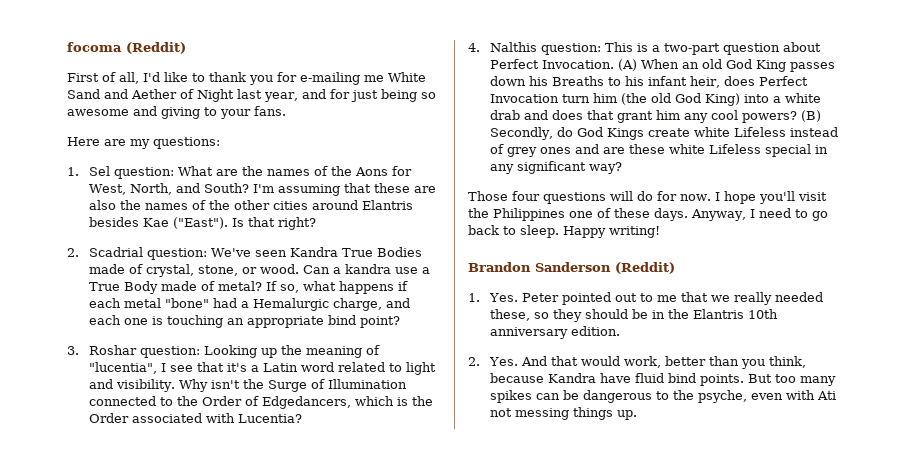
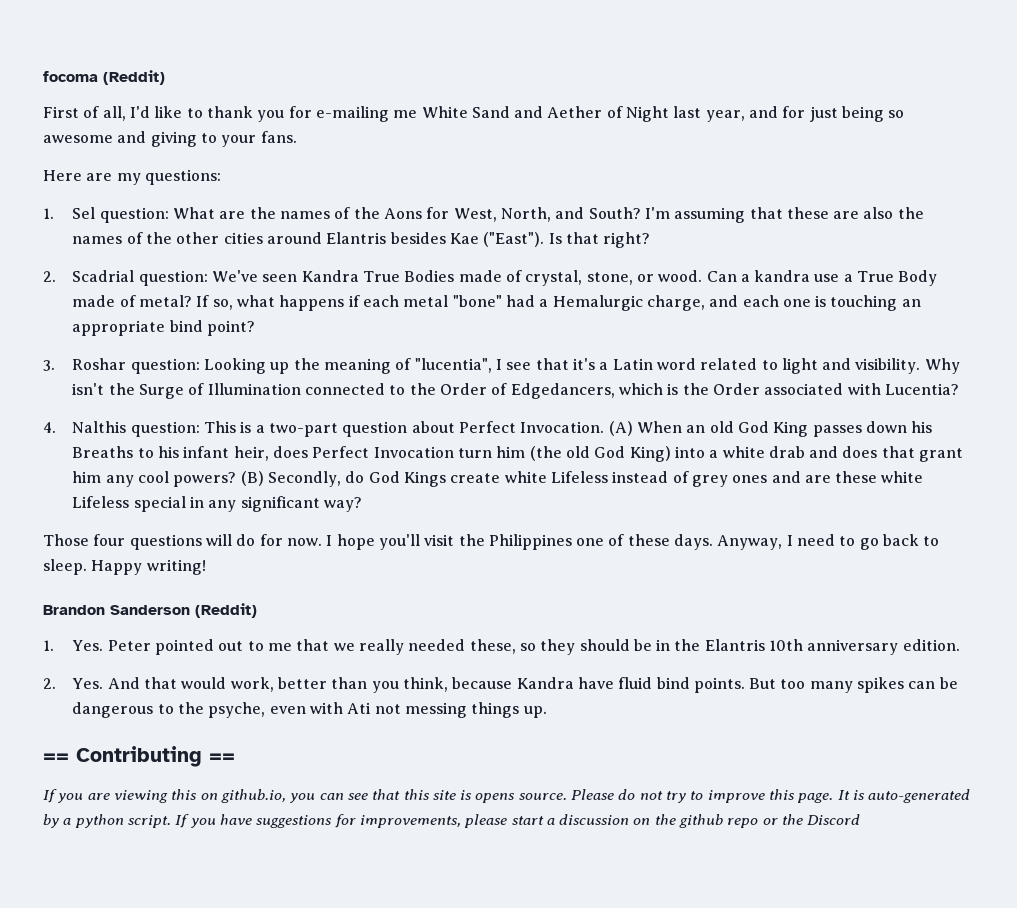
+ == Contributing ==
+ If you are viewing this on github.io, you can see that this site is opens source. Please do not try to improve this page. It is auto-generated by a python script. If you have suggestions for improvements, please start a discussion on the github repo or the Discord

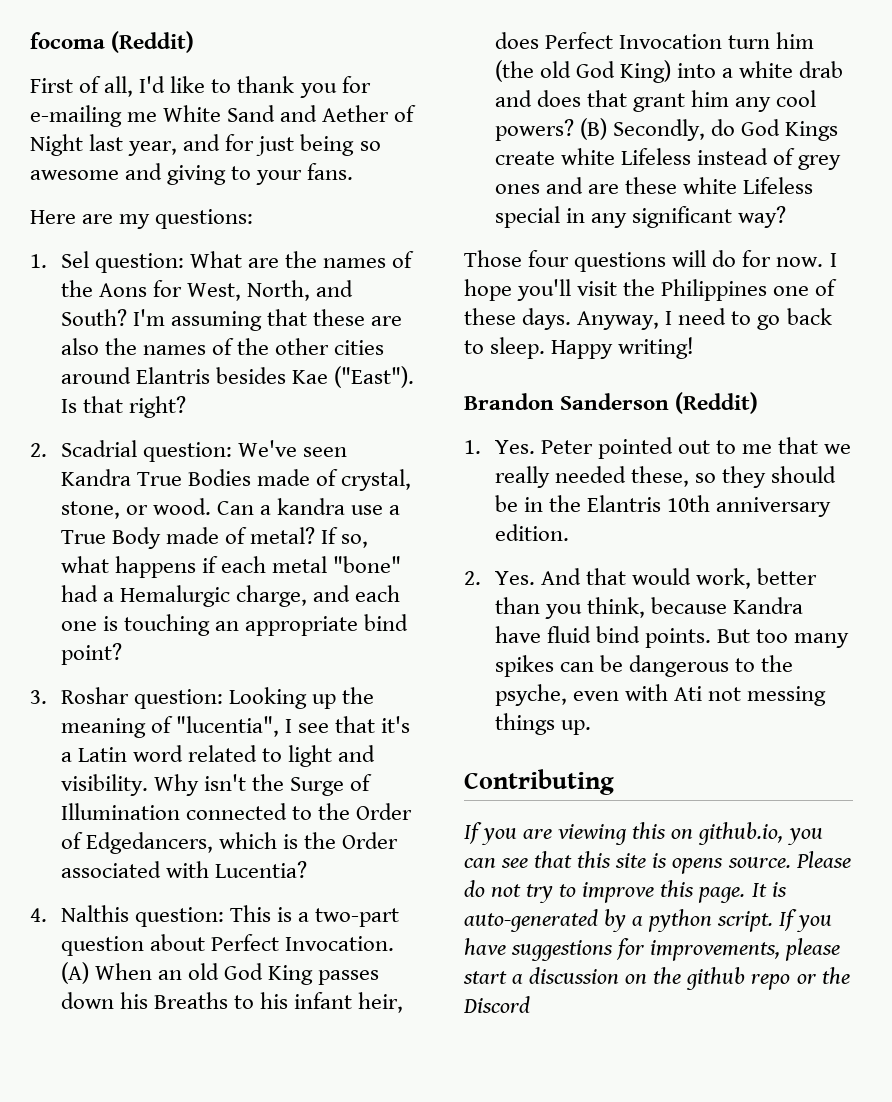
- == Contributing ==
+ Contributing

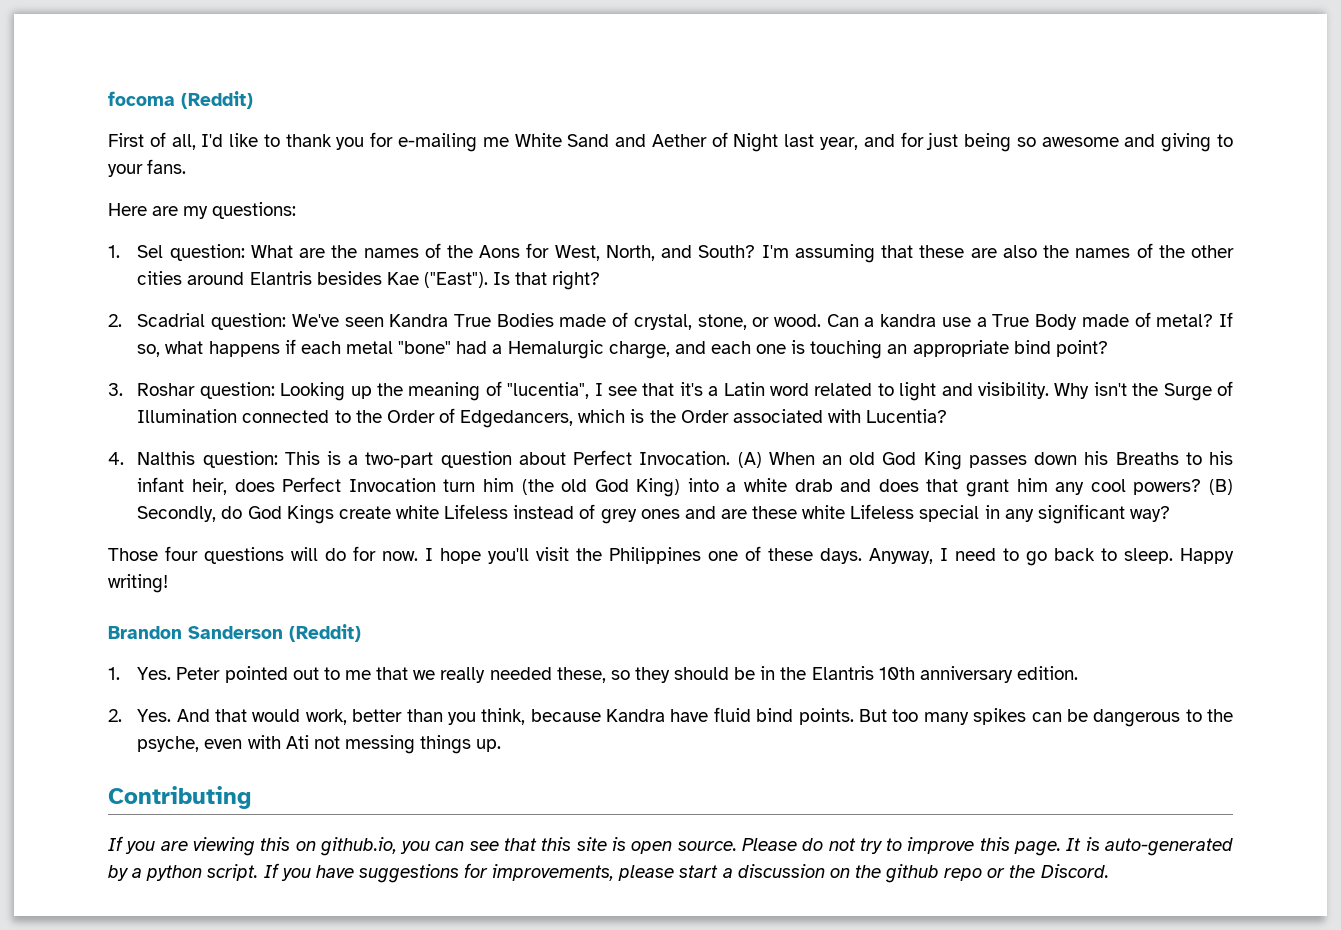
- If you are viewing this on github.io, you can see that this site is opens source.
+ If you are viewing this on github.io, you can see that this site is open source.
- If you have suggestions for improvements, please start a discussion on the github repo or the Discord
+ If you have suggestions for improvements, please start a discussion on the github repo or the Discord.

